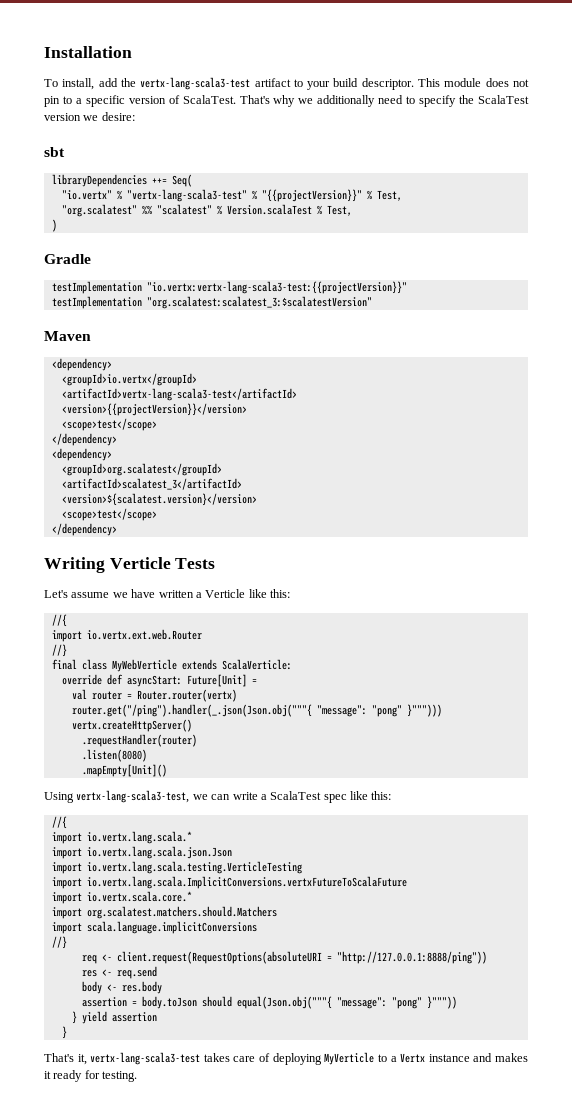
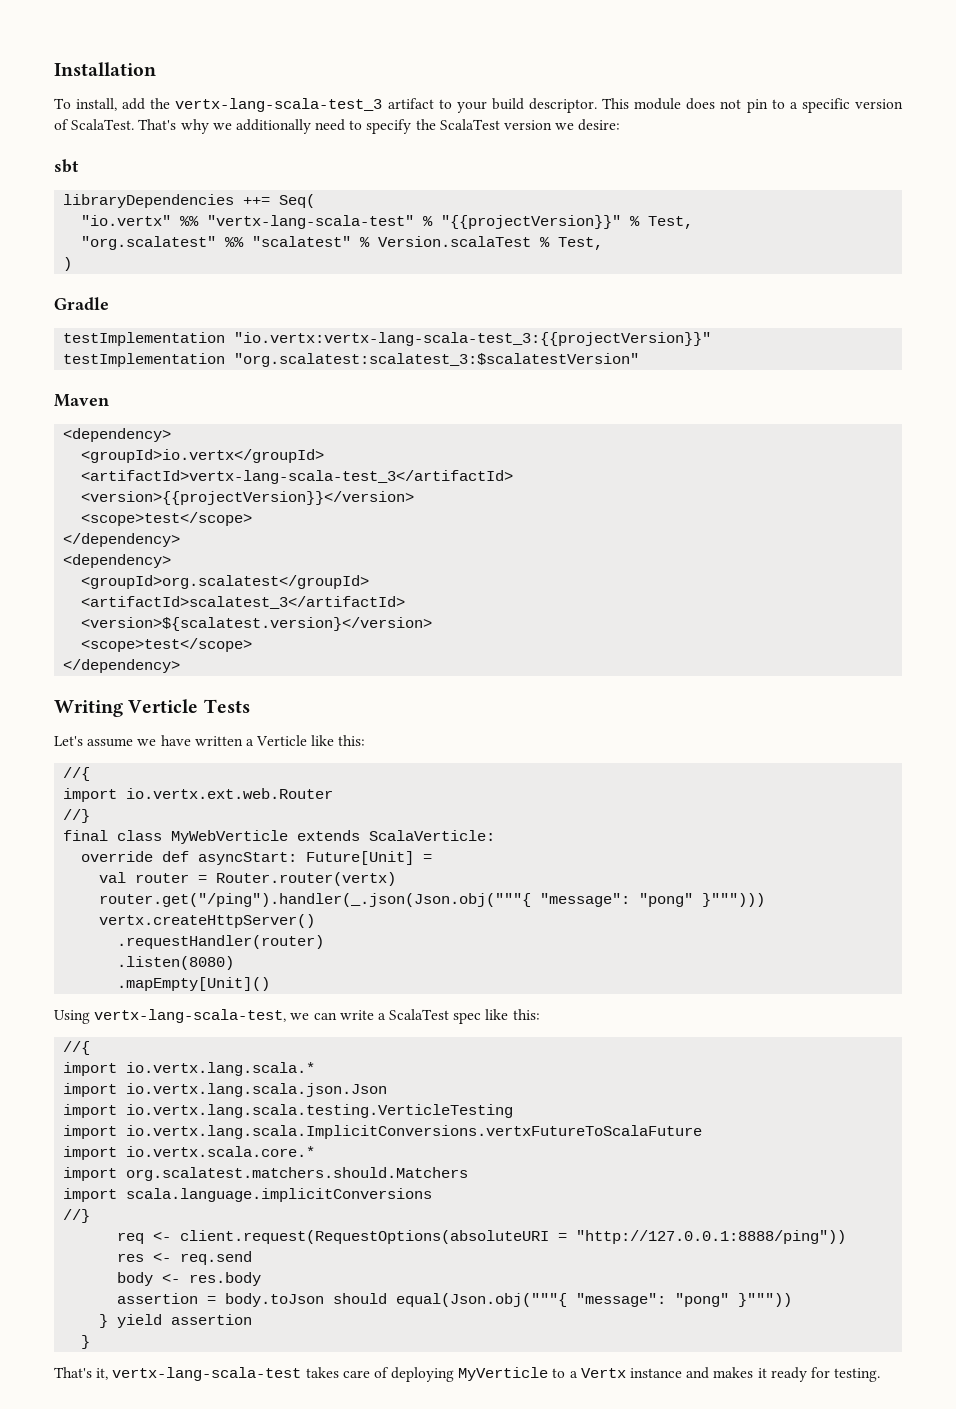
- To install, add the vertx-lang-scala3-test artifact to your build descriptor.
+ To install, add the vertx-lang-scala-test_3 artifact to your build descriptor.
- "io.vertx" % "vertx-lang-scala3-test" % "{{projectVersion}}" % Test,
+ "io.vertx" %% "vertx-lang-scala-test" % "{{projectVersion}}" % Test,
- testImplementation "io.vertx:vertx-lang-scala3-test:{{projectVersion}}"
+ testImplementation "io.vertx:vertx-lang-scala-test_3:{{projectVersion}}"
- <artifactId>vertx-lang-scala3-test</artifactId>
+ <artifactId>vertx-lang-scala-test_3</artifactId>
- Using vertx-lang-scala3-test, we can write a ScalaTest spec like this:
+ Using vertx-lang-scala-test, we can write a ScalaTest spec like this:
- That's it, vertx-lang-scala3-test takes care of deploying MyVerticle to a Vertx instance and makes it ready for testing.
+ That's it, vertx-lang-scala-test takes care of deploying MyVerticle to a Vertx instance and makes it ready for testing.

